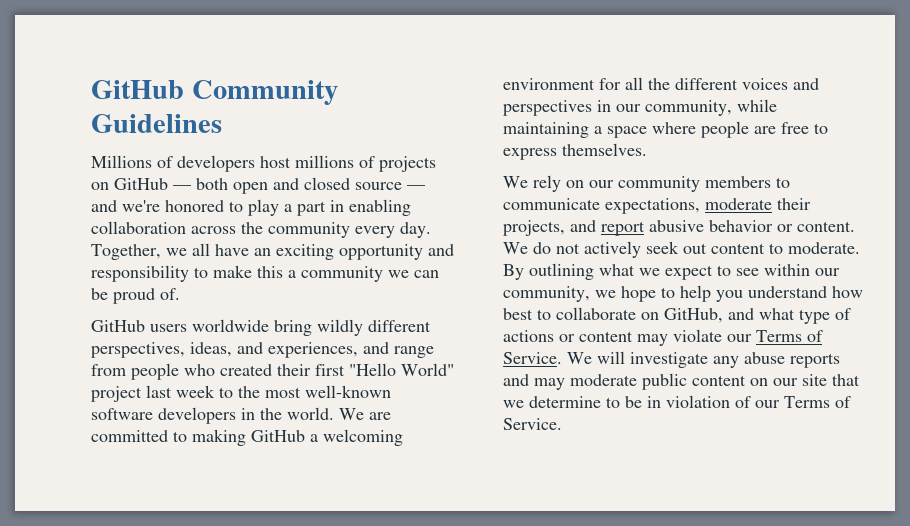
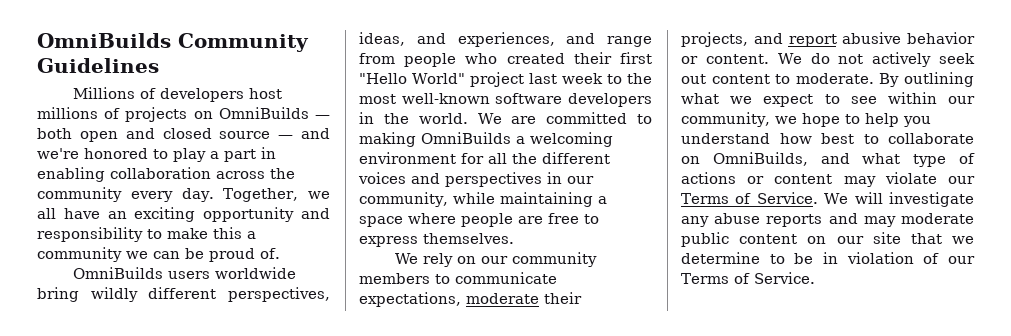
- GitHub Community Guidelines
+ OmniBuilds Community Guidelines
- Millions of developers host millions of projects on GitHub — both open and closed source — and we're honored to play a part in enabling collaboration across the community every day.
+ Millions of developers host millions of projects on OmniBuilds — both open and closed source — and we're honored to play a part in enabling collaboration across the community every day.
- GitHub users worldwide bring wildly different perspectives, ideas, and experiences, and range from people who created their first "Hello World" project last week to the most well-known software developers in the world.
+ OmniBuilds users worldwide bring wildly different perspectives, ideas, and experiences, and range from people who created their first "Hello World" project last week to the most well-known software developers in the world.
- We are committed to making GitHub a welcoming environment for all the different voices and perspectives in our community, while maintaining a space where people are free to express themselves.
+ We are committed to making OmniBuilds a welcoming environment for all the different voices and perspectives in our community, while maintaining a space where people are free to express themselves.
- By outlining what we expect to see within our community, we hope to help you understand how best to collaborate on GitHub, and what type of actions or content may violate our Terms of Service.
+ By outlining what we expect to see within our community, we hope to help you understand how best to collaborate on OmniBuilds, and what type of actions or content may violate our Terms of Service.

